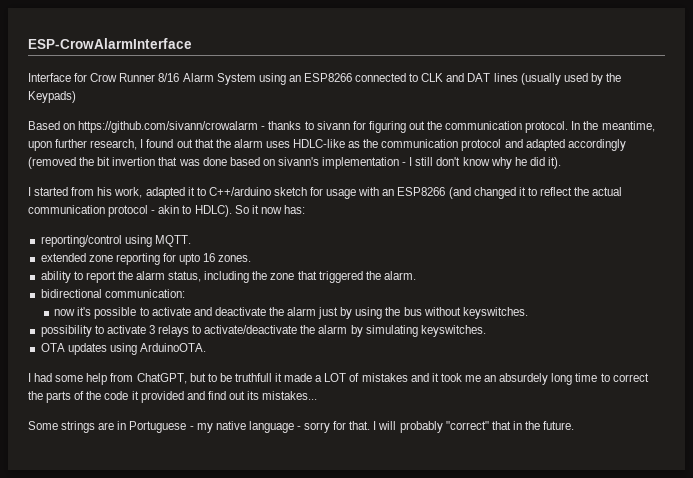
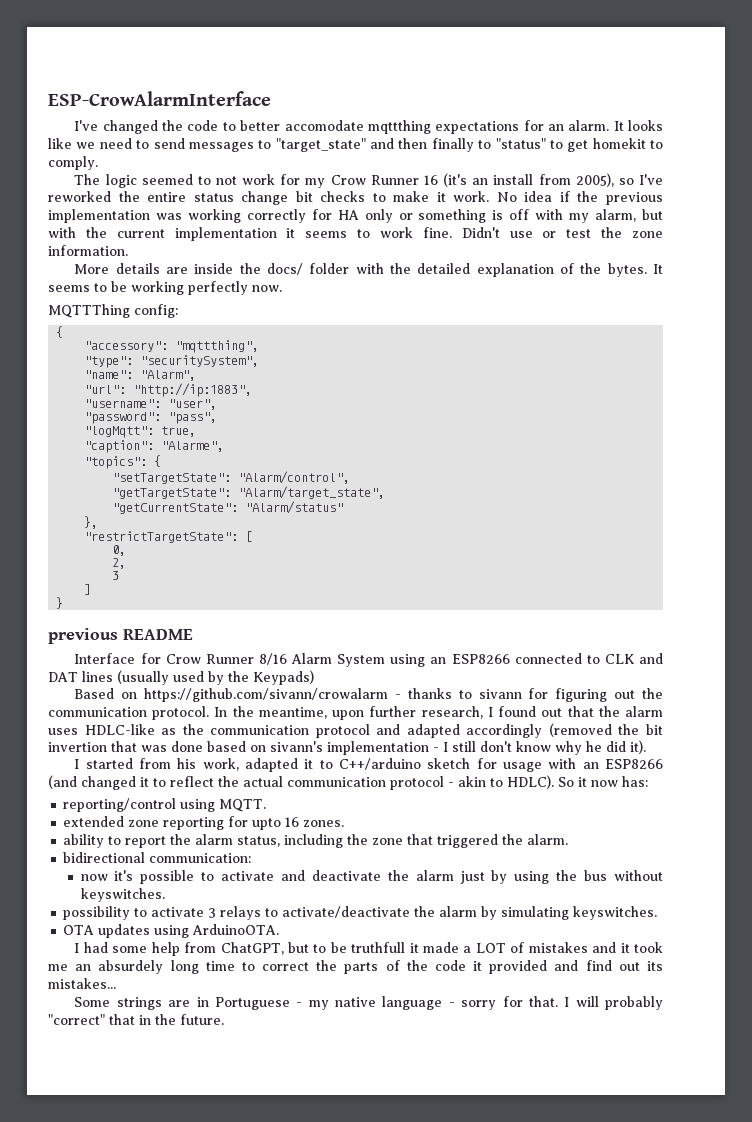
+ I've changed the code to better accomodate mqttthing expectations for an alarm. It looks like we need to send messages to "target_state" and then finally to "status" to get homekit to comply.
+ The logic seemed to not work for my Crow Runner 16 (it's an install from 2005), so I've reworked the entire status change bit checks to make it work. No idea if the previous implementation was working correctly for HA only or something is off with my alarm, but with the current implementation it seems to work fine. Didn't use or test the zone information.
+ More details are inside the docs/ folder with the detailed explanation of the bytes. It seems to be working perfectly now.
+ MQTTThing config:
+ {
+ "accessory": "mqttthing",
+ "type": "securitySystem",
+ "name": "Alarm",
+ "url": "http://ip:1883",
+ "username": "user",
+ "password": "pass",
+ "logMqtt": true,
+ "caption": "Alarme",
+ "topics": {
+ "setTargetState": "Alarm/control",
+ "getTargetState": "Alarm/target_state",
+ "getCurrentState": "Alarm/status"
+ },
+ "restrictTargetState": [
+ 0,
+ 2,
+ 3
+ ]
+ }
+ previous README

